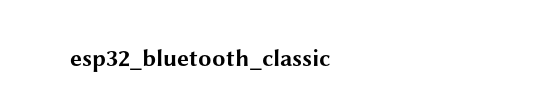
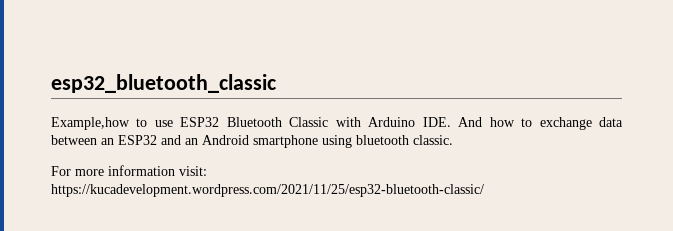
+ Example,how to use ESP32 Bluetooth Classic with Arduino IDE. And how to exchange data between an ESP32 and an Android smartphone using bluetooth classic.
+ For more information visit: https://kucadevelopment.wordpress.com/2021/11/25/esp32-bluetooth-classic/

